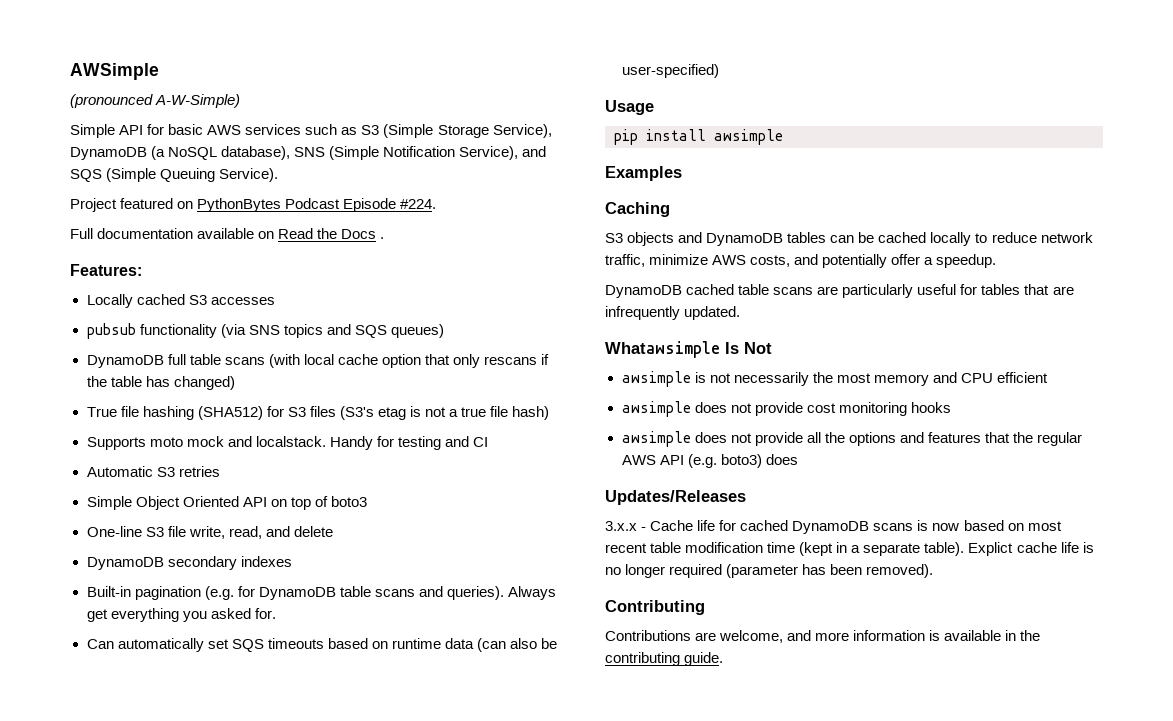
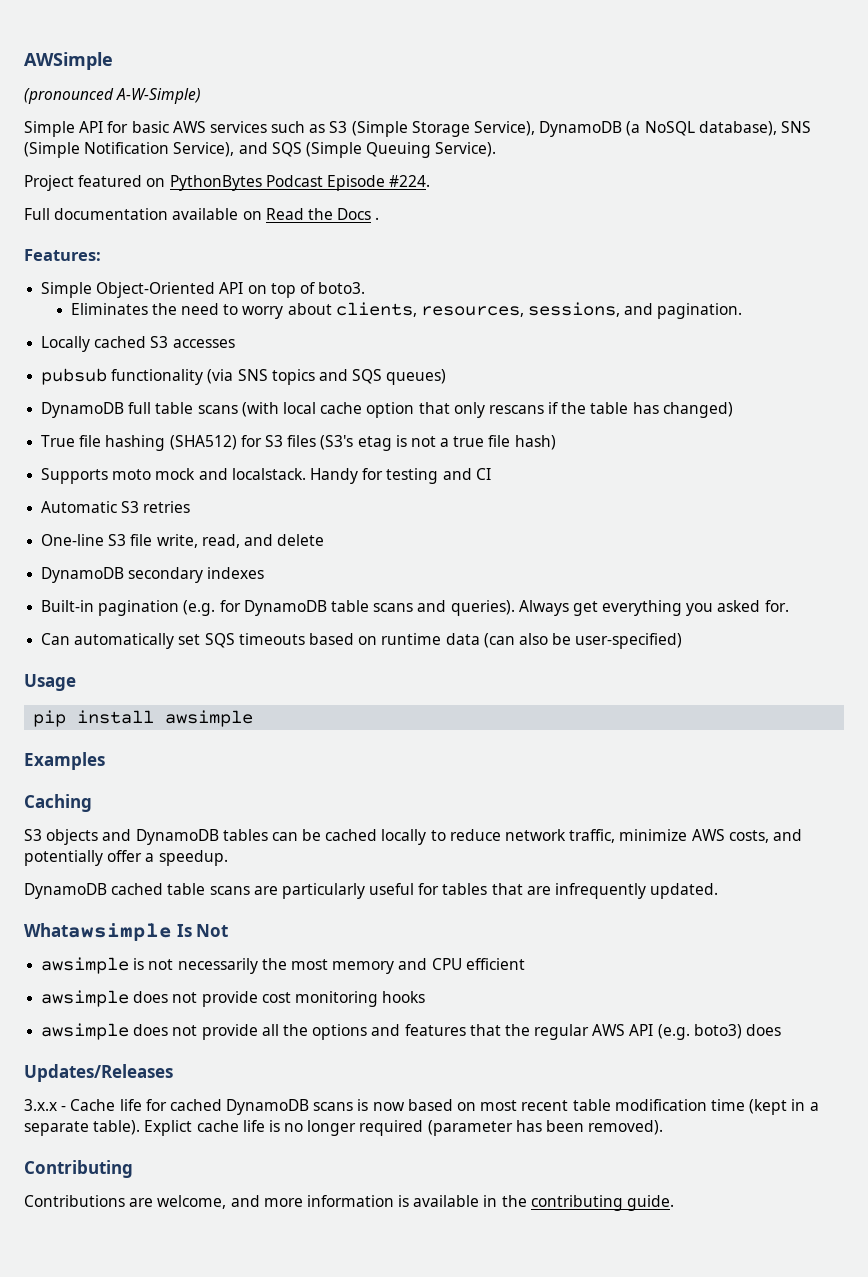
+ Simple Object-Oriented API on top of boto3.
+ Eliminates the need to worry about clients, resources, sessions, and pagination.
- Simple Object Oriented API on top of boto3

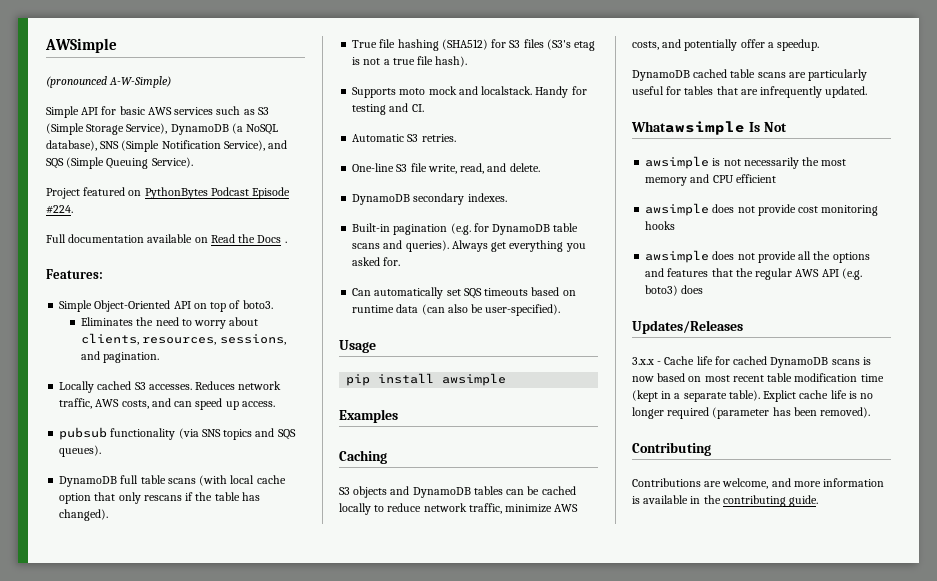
- Locally cached S3 accesses
+ Locally cached S3 accesses. Reduces network traffic, AWS costs, and can speed up access.
- pubsub functionality (via SNS topics and SQS queues)
+ pubsub functionality (via SNS topics and SQS queues).
- DynamoDB full table scans (with local cache option that only rescans if the table has changed)
+ DynamoDB full table scans (with local cache option that only rescans if the table has changed).
- True file hashing (SHA512) for S3 files (S3's etag is not a true file hash)
+ True file hashing (SHA512) for S3 files (S3's etag is not a true file hash).
- Handy for testing and CI
+ Handy for testing and CI.
- Automatic S3 retries
+ Automatic S3 retries.
- One-line S3 file write, read, and delete
+ One-line S3 file write, read, and delete.
- DynamoDB secondary indexes
+ DynamoDB secondary indexes.
- Can automatically set SQS timeouts based on runtime data (can also be user-specified)
+ Can automatically set SQS timeouts based on runtime data (can also be user-specified).

